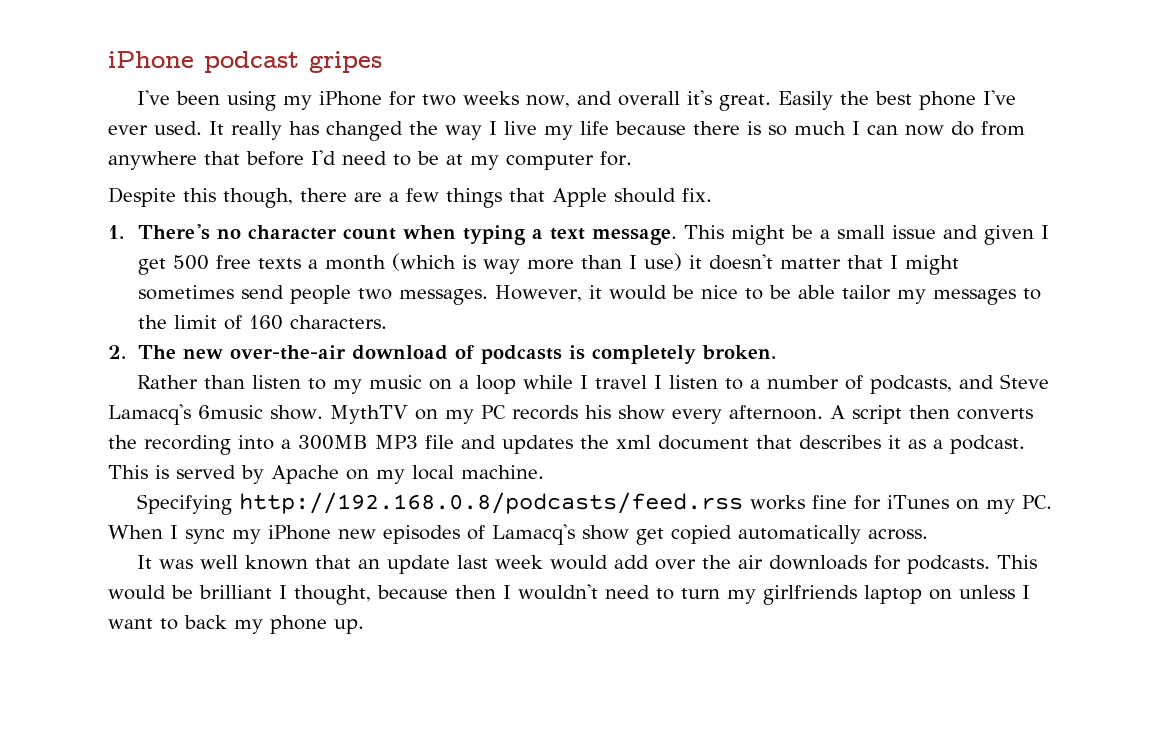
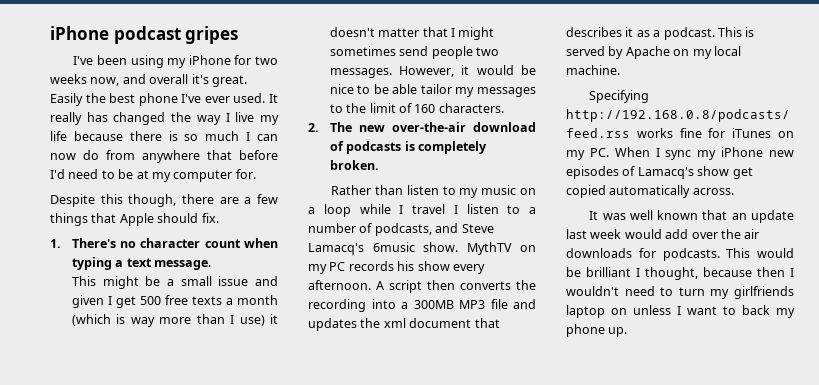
- 1. There's no character count when typing a text message. This might be a small issue and given I get 500 free texts a month (which is way more than I use) it doesn't matter that I might sometimes send people two messages.
+ 1. There's no character count when typing a text message.
+ This might be a small issue and given I get 500 free texts a month (which is way more than I use) it doesn't matter that I might sometimes send people two messages.

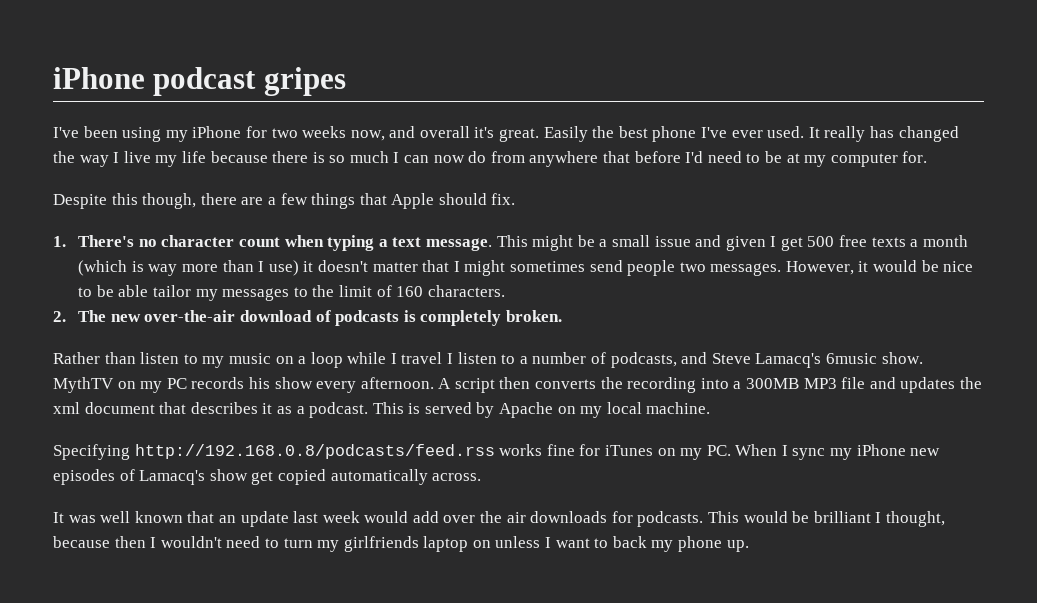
- 1. There's no character count when typing a text message.
- This might be a small issue and given I get 500 free texts a month (which is way more than I use) it doesn't matter that I might sometimes send people two messages.
+ 1. There's no character count when typing a text message. This might be a small issue and given I get 500 free texts a month (which is way more than I use) it doesn't matter that I might sometimes send people two messages.

